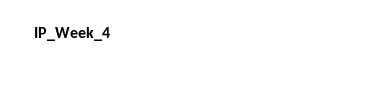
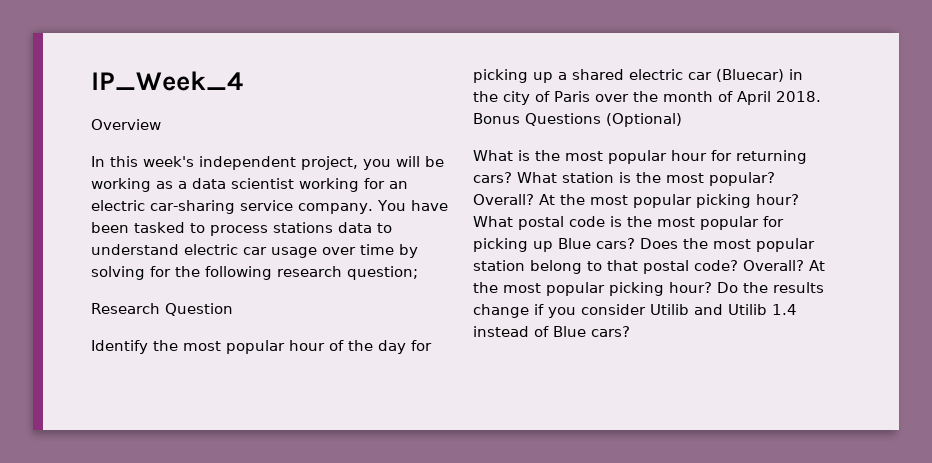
+ Overview
+ In this week's independent project, you will be working as a data scientist working for an electric car-sharing service company. You have been tasked to process stations data to understand electric car usage over time by solving for the following research question;
+ Research Question
+ Identify the most popular hour of the day for picking up a shared electric car (Bluecar) in the city of Paris over the month of April 2018. Bonus Questions (Optional)
+ What is the most popular hour for returning cars? What station is the most popular? Overall? At the most popular picking hour? What postal code is the most popular for picking up Blue cars? Does the most popular station belong to that postal code? Overall? At the most popular picking hour? Do the results change if you consider Utilib and Utilib 1.4 instead of Blue cars?

